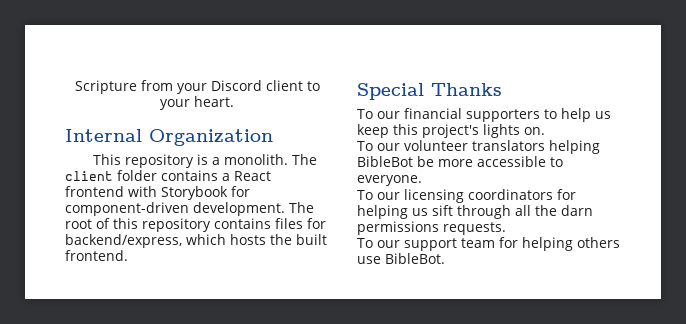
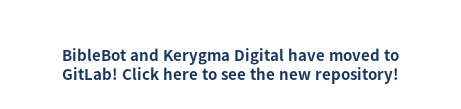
- Scripture from your Discord client to your heart.
- Internal Organization
- This repository is a monolith. The client folder contains a React frontend with Storybook for component-driven development. The root of this repository contains files for backend/express, which hosts the built frontend.
- Special Thanks
- To our financial supporters to help us keep this project's lights on.
- To our volunteer translators helping BibleBot be more accessible to everyone.
- To our licensing coordinators for helping us sift through all the darn permissions requests.
- To our support team for helping others use BibleBot.
+ BibleBot and Kerygma Digital have moved to GitLab! Click here to see the new repository!

